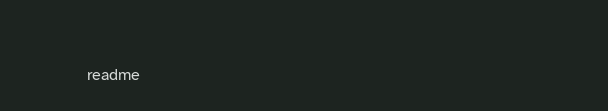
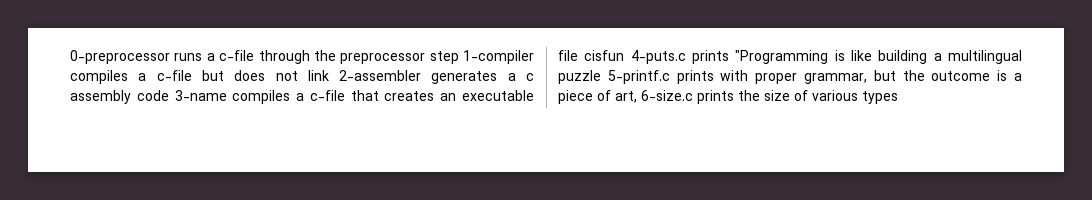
- readme
+ 0-preprocessor runs a c-file through the preprocessor step 1-compiler compiles a c-file but does not link 2-assembler generates a c assembly code 3-name compiles a c-file that creates an executable file cisfun 4-puts.c prints "Programming is like building a multilingual puzzle 5-printf.c prints with proper grammar, but the outcome is a piece of art, 6-size.c prints the size of various types

